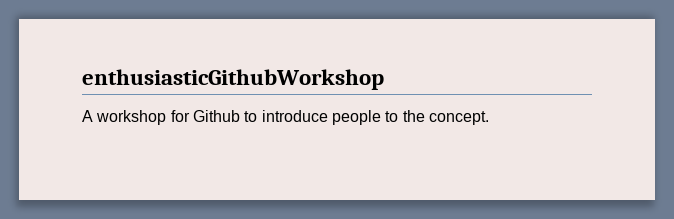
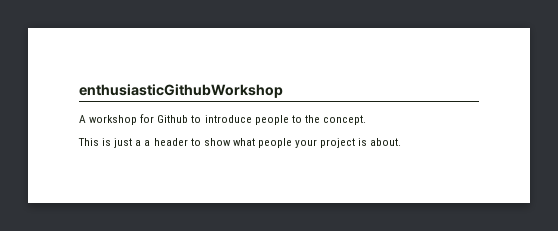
+ This is just a a header to show what people your project is about.

